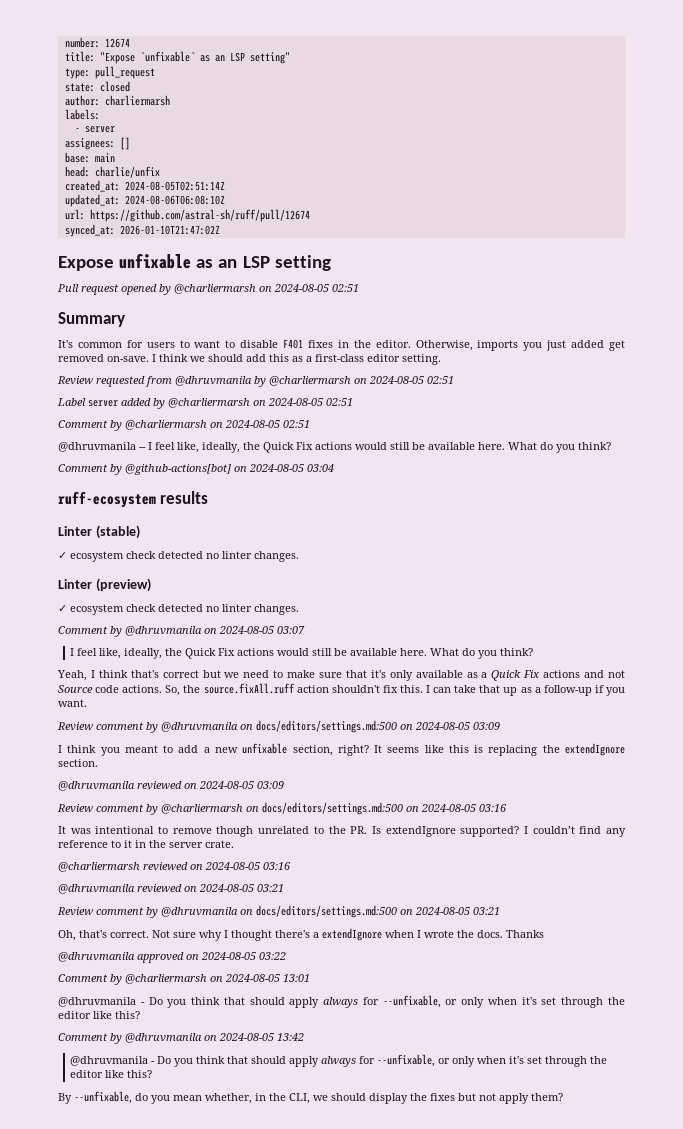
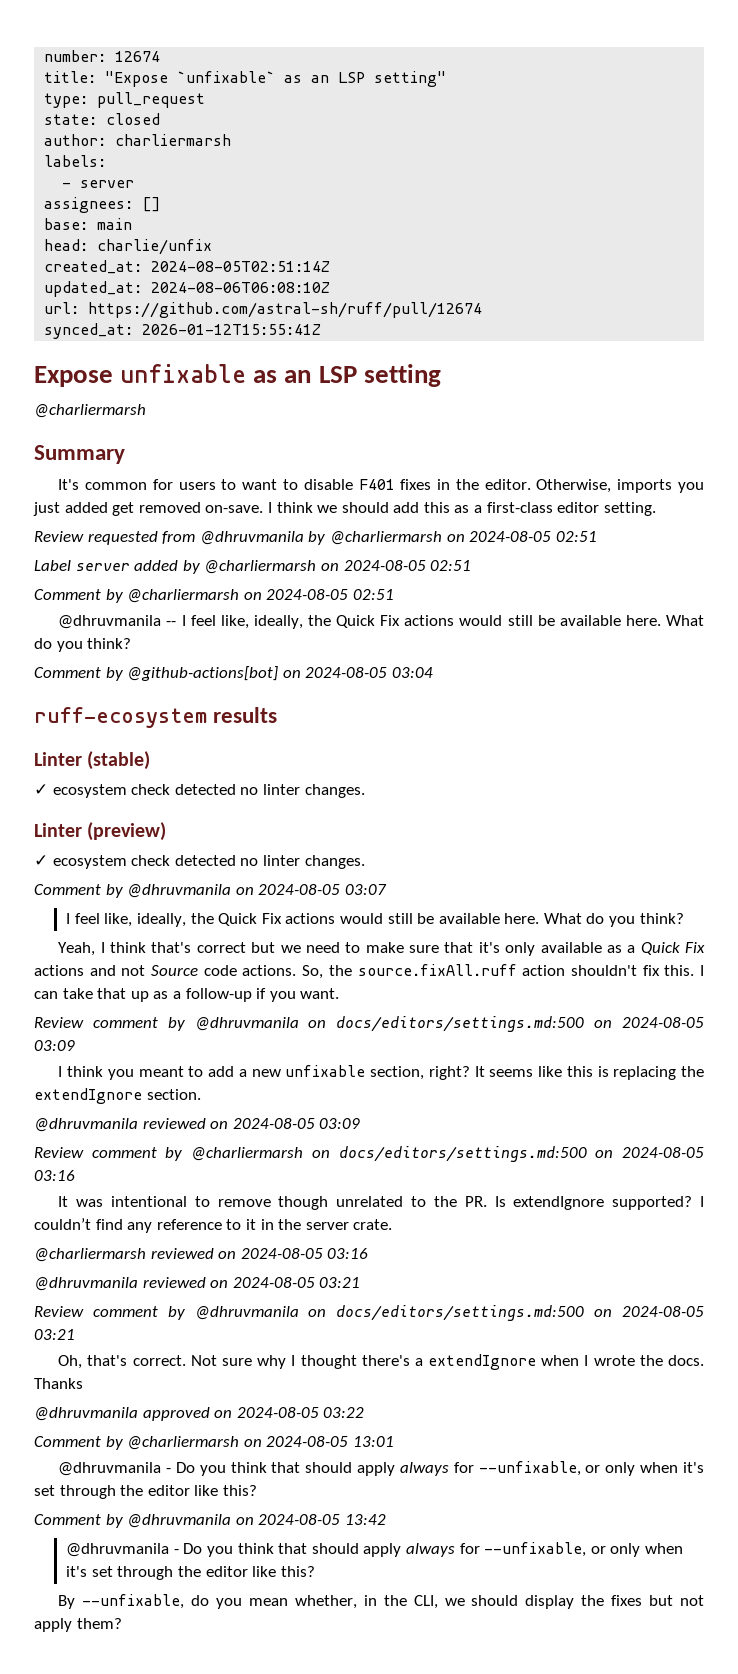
- synced_at: 2026-01-10T21:47:02Z
+ synced_at: 2026-01-12T15:55:41Z
  Expose unfixable as an LSP setting
- Pull request opened by @charliermarsh on 2024-08-05 02:51
+ @charliermarsh

